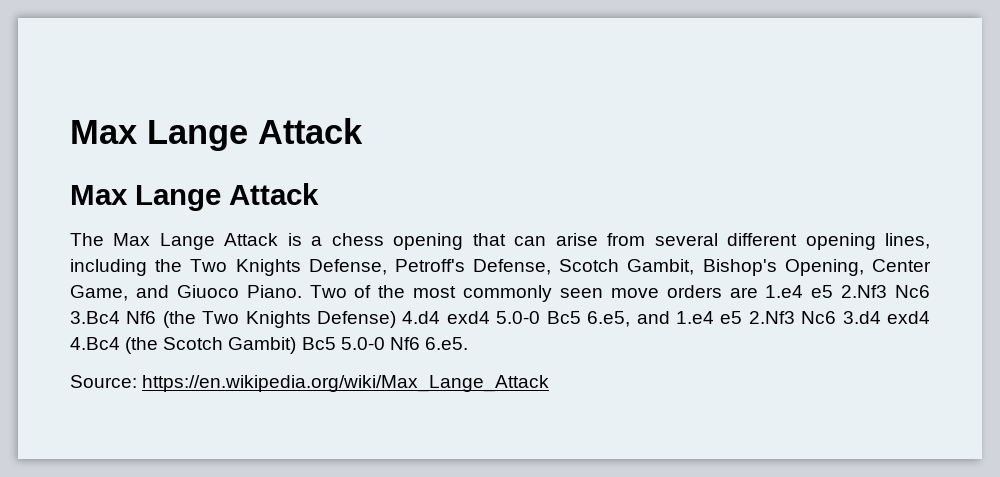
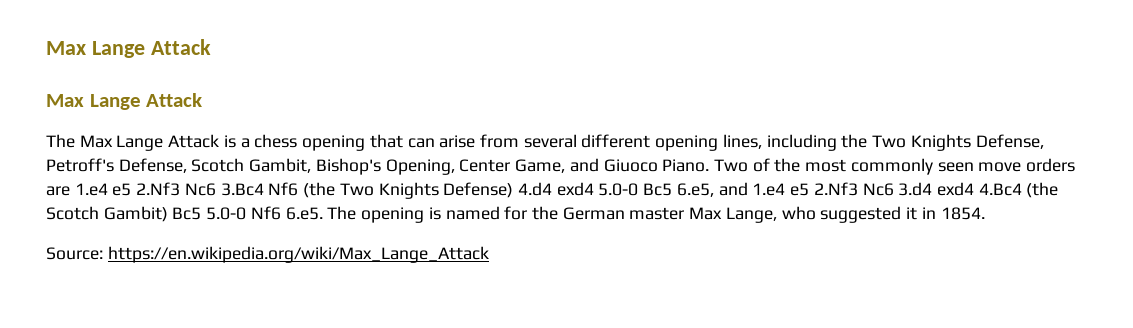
- Two of the most commonly seen move orders are 1.e4 e5 2.Nf3 Nc6 3.Bc4 Nf6 (the Two Knights Defense) 4.d4 exd4 5.0-0 Bc5 6.e5, and 1.e4 e5 2.Nf3 Nc6 3.d4 exd4 4.Bc4 (the Scotch Gambit) Bc5 5.0-0 Nf6 6.e5.
+ Two of the most commonly seen move orders are 1.e4 e5 2.Nf3 Nc6 3.Bc4 Nf6 (the Two Knights Defense) 4.d4 exd4 5.0-0 Bc5 6.e5, and 1.e4 e5 2.Nf3 Nc6 3.d4 exd4 4.Bc4 (the Scotch Gambit) Bc5 5.0-0 Nf6 6.e5. The opening is named for the German master Max Lange, who suggested it in 1854.

